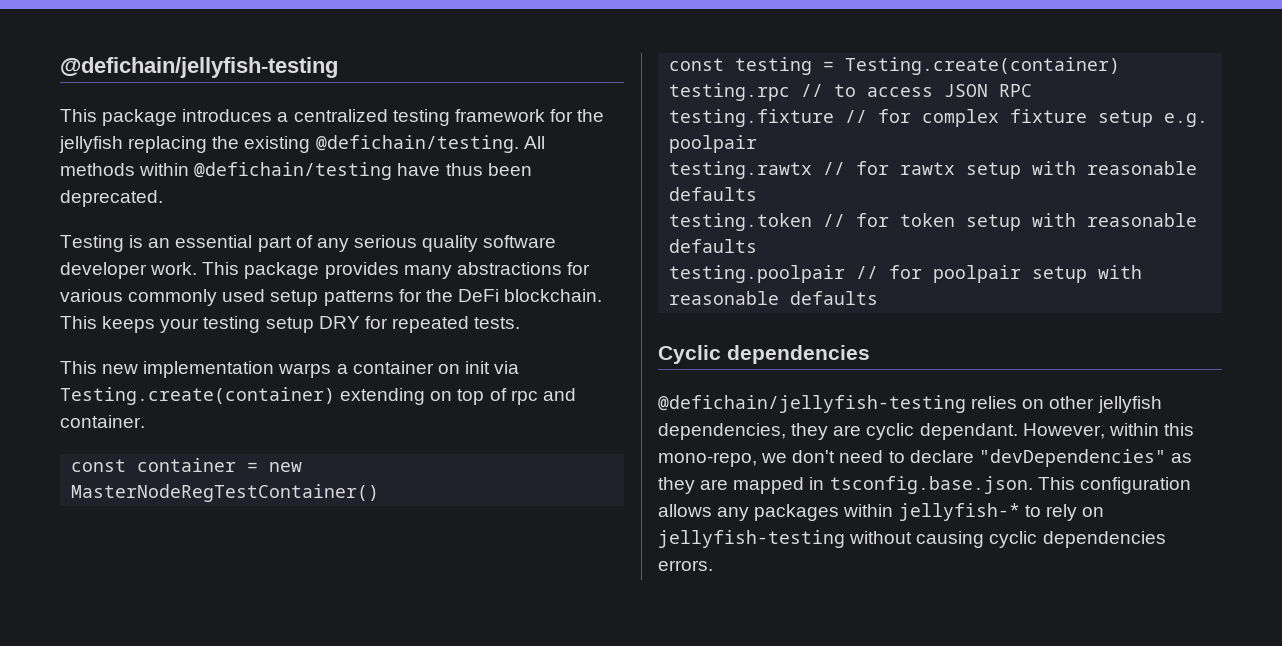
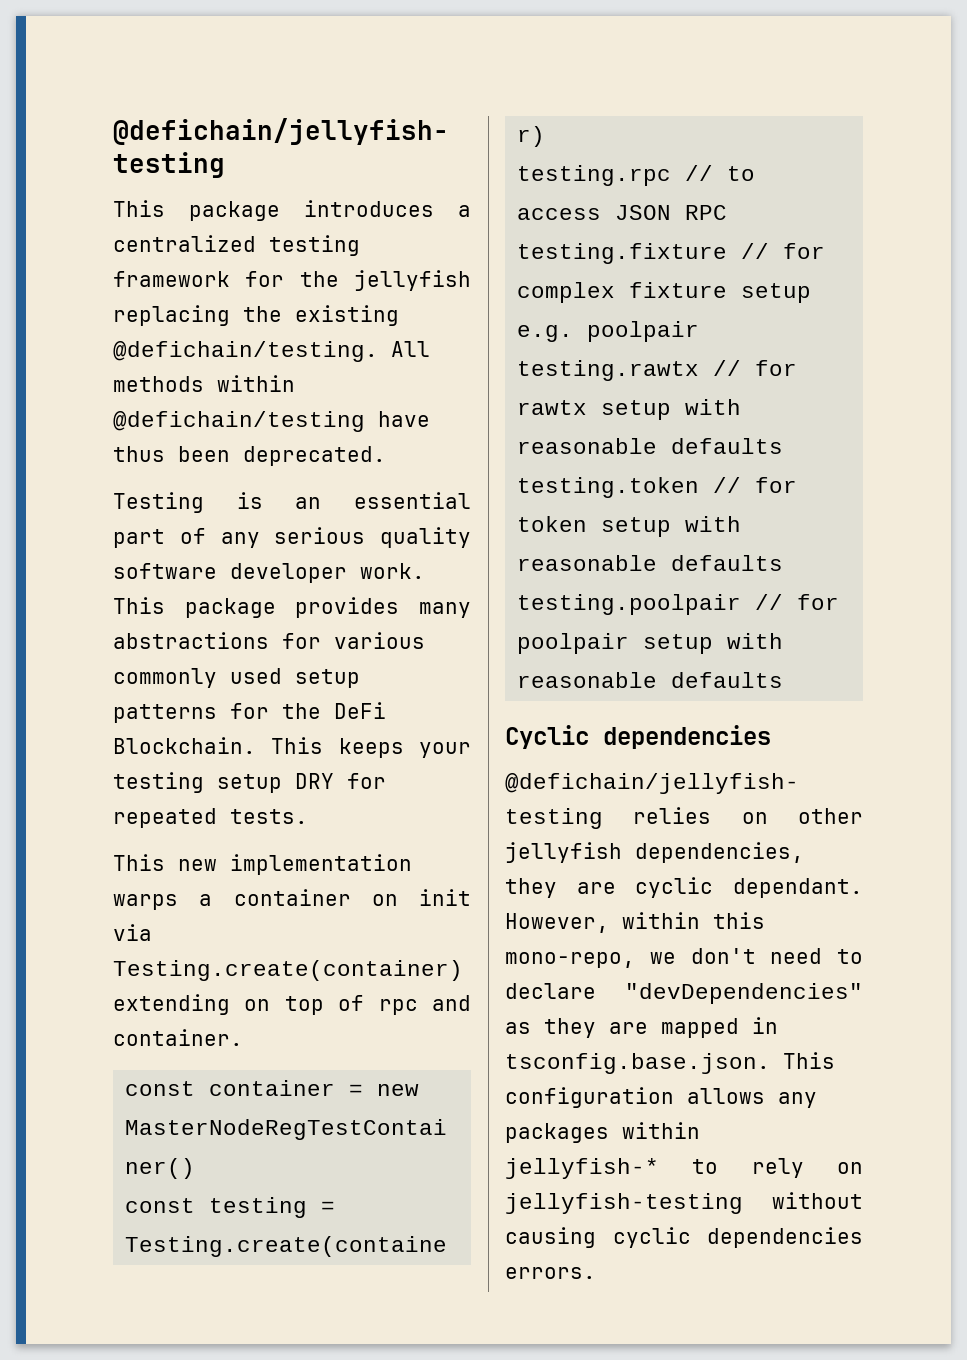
- This package provides many abstractions for various commonly used setup patterns for the DeFi blockchain.
+ This package provides many abstractions for various commonly used setup patterns for the DeFi Blockchain.

